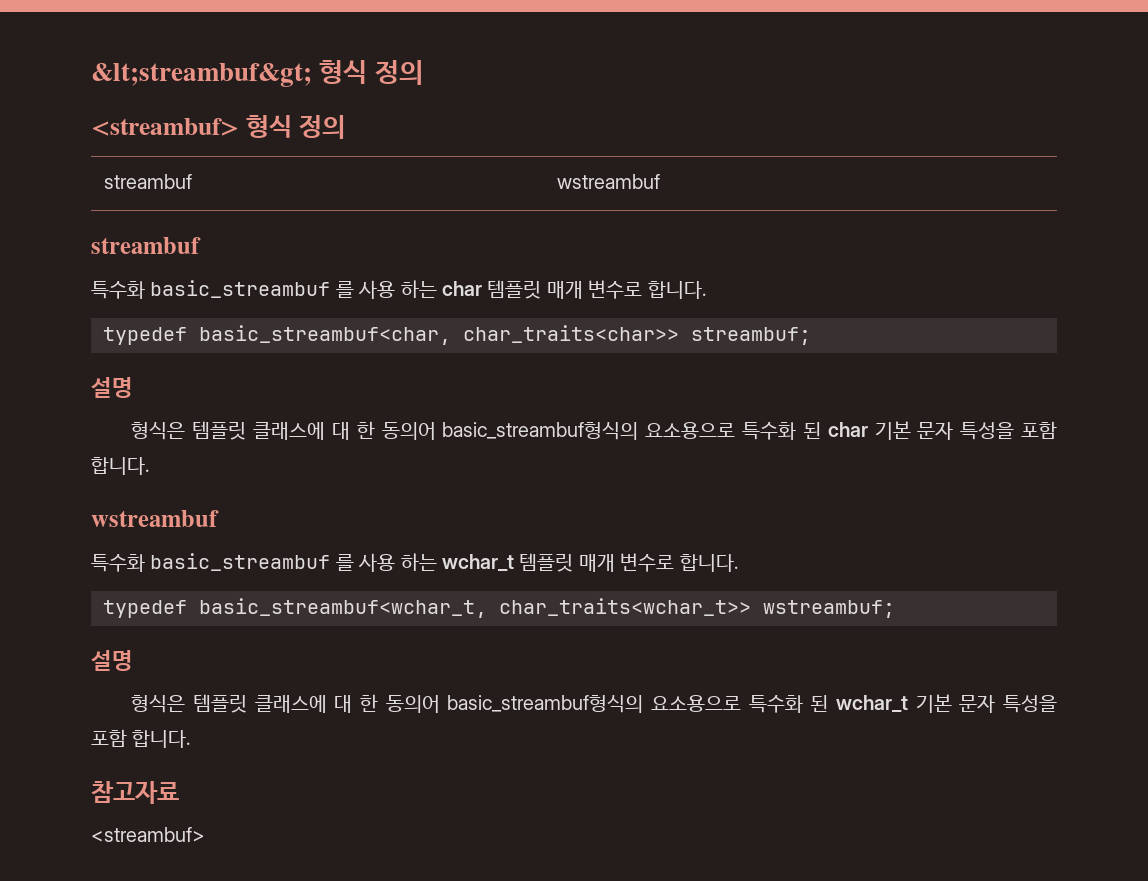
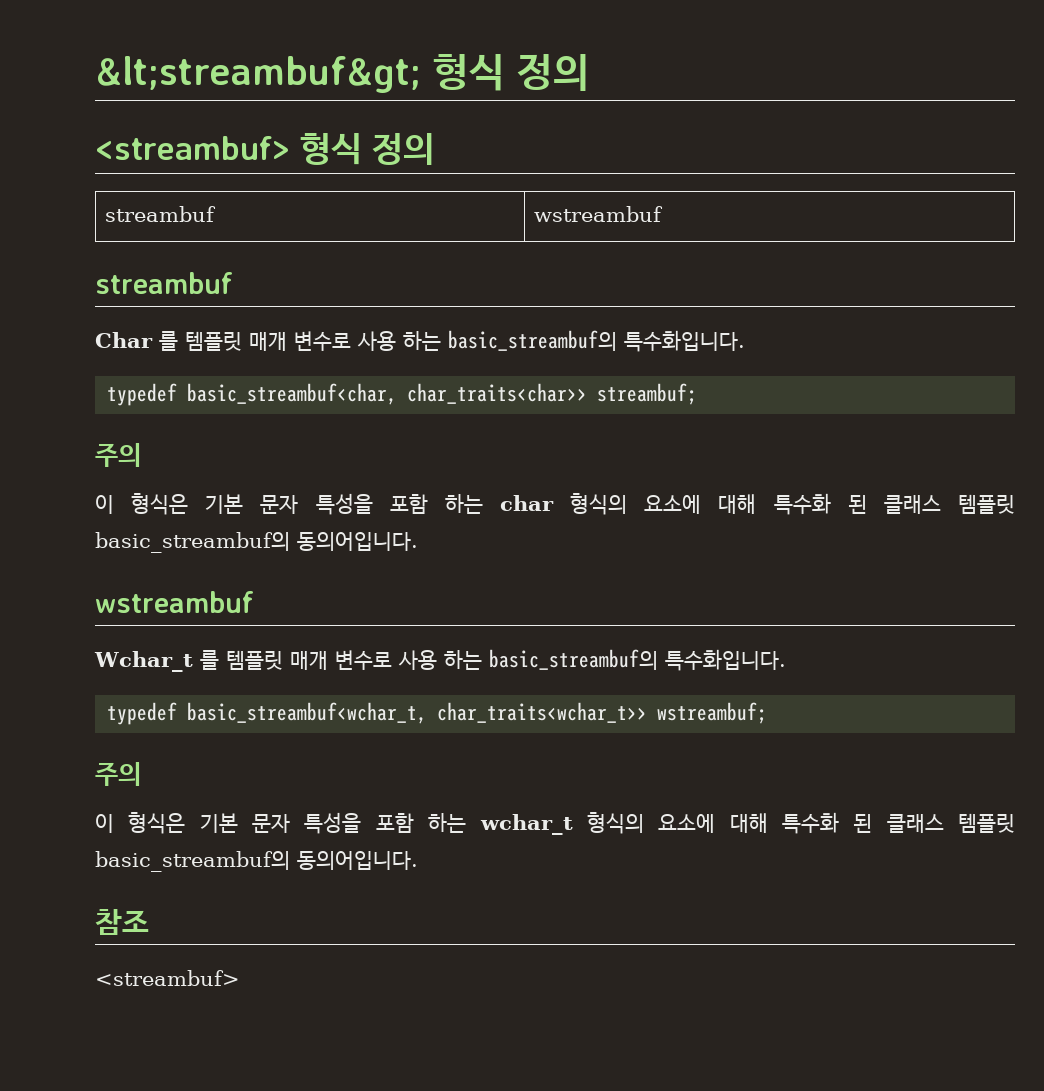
- 특수화 basic_streambuf 를 사용 하는 char 템플릿 매개 변수로 합니다.
+ Char 를 템플릿 매개 변수로 사용 하는 basic_streambuf의 특수화입니다.
  typedef basic_streambuf<char, char_traits<char>> streambuf;
- 설명
- 형식은 템플릿 클래스에 대 한 동의어 basic_streambuf형식의 요소용으로 특수화 된 char 기본 문자 특성을 포함 합니다.
+ 주의
+ 이 형식은 기본 문자 특성을 포함 하는 char 형식의 요소에 대해 특수화 된 클래스 템플릿 basic_streambuf의 동의어입니다.
  wstreambuf
- 특수화 basic_streambuf 를 사용 하는 wchar_t 템플릿 매개 변수로 합니다.
+ Wchar_t 를 템플릿 매개 변수로 사용 하는 basic_streambuf의 특수화입니다.
  typedef basic_streambuf<wchar_t, char_traits<wchar_t>> wstreambuf;
- 설명
- 형식은 템플릿 클래스에 대 한 동의어 basic_streambuf형식의 요소용으로 특수화 된 wchar_t 기본 문자 특성을 포함 합니다.
- 참고자료
+ 주의
+ 이 형식은 기본 문자 특성을 포함 하는 wchar_t 형식의 요소에 대해 특수화 된 클래스 템플릿 basic_streambuf의 동의어입니다.
+ 참조

